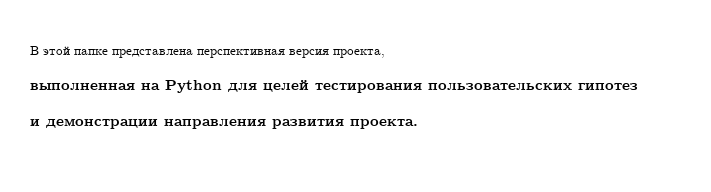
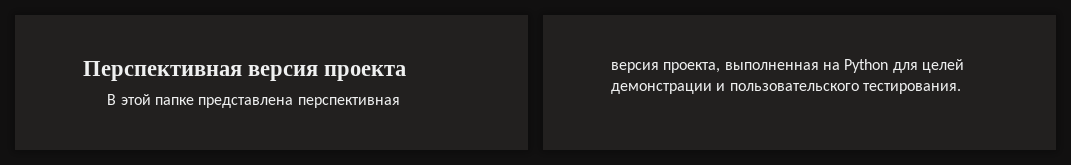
+ Перспективная версия проекта
- В этой папке представлена перспективная версия проекта,
- выполненная на Python для целей тестирования пользовательских гипотез
- и демонстрации направления развития проекта.
+ В этой папке представлена перспективная версия проекта, выполненная на Python для целей демонстрации и пользовательского тестирования.

